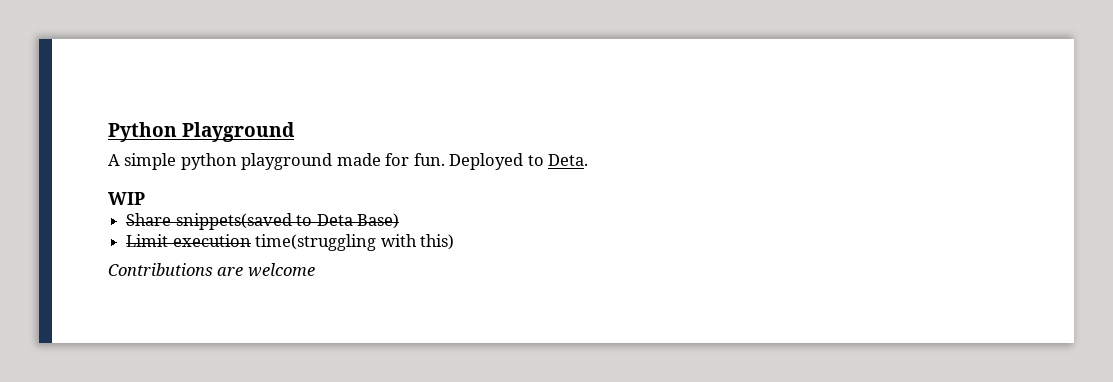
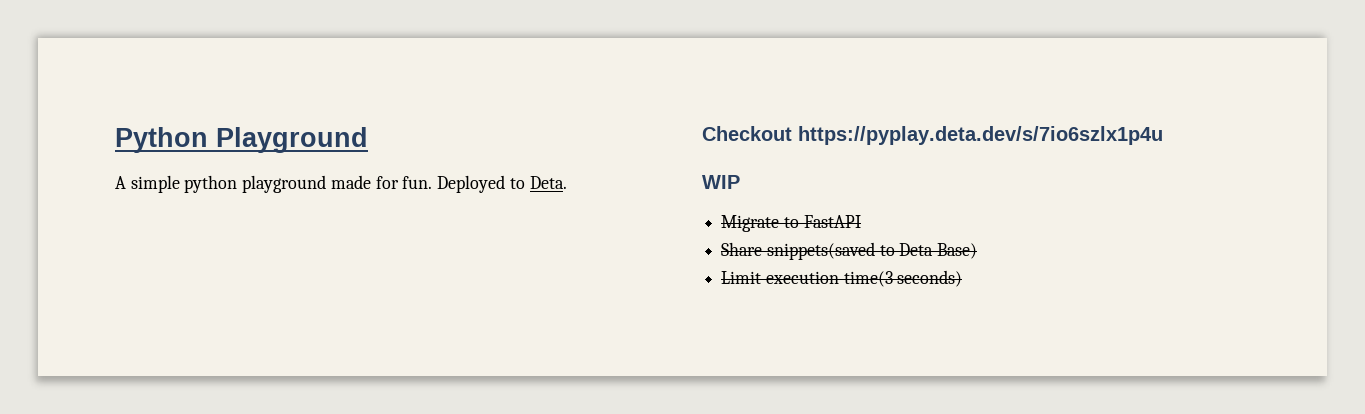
+ Checkout https://pyplay.deta.dev/s/7io6szlx1p4u
+ Migrate to FastAPI
- Limit execution time(struggling with this)
- Contributions are welcome
+ Limit execution time(3 seconds)

